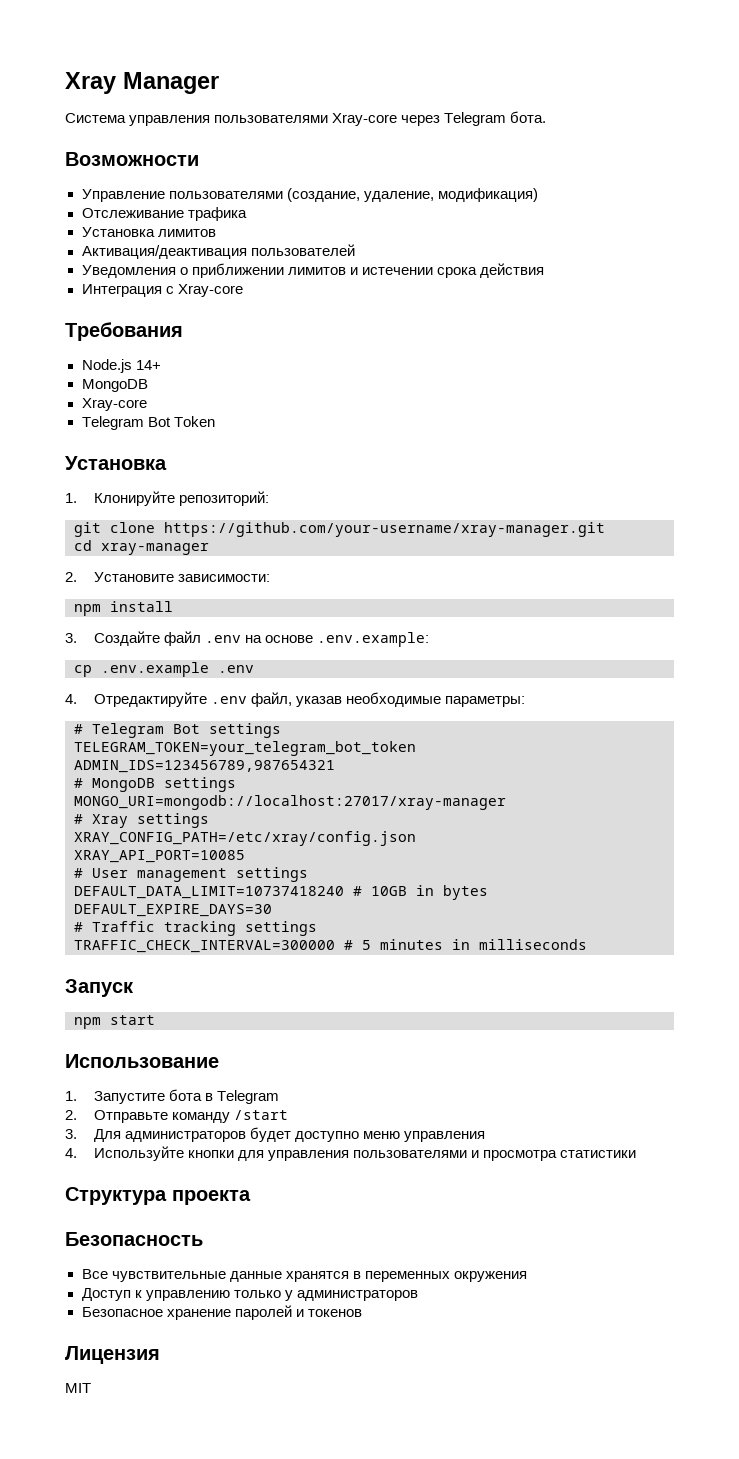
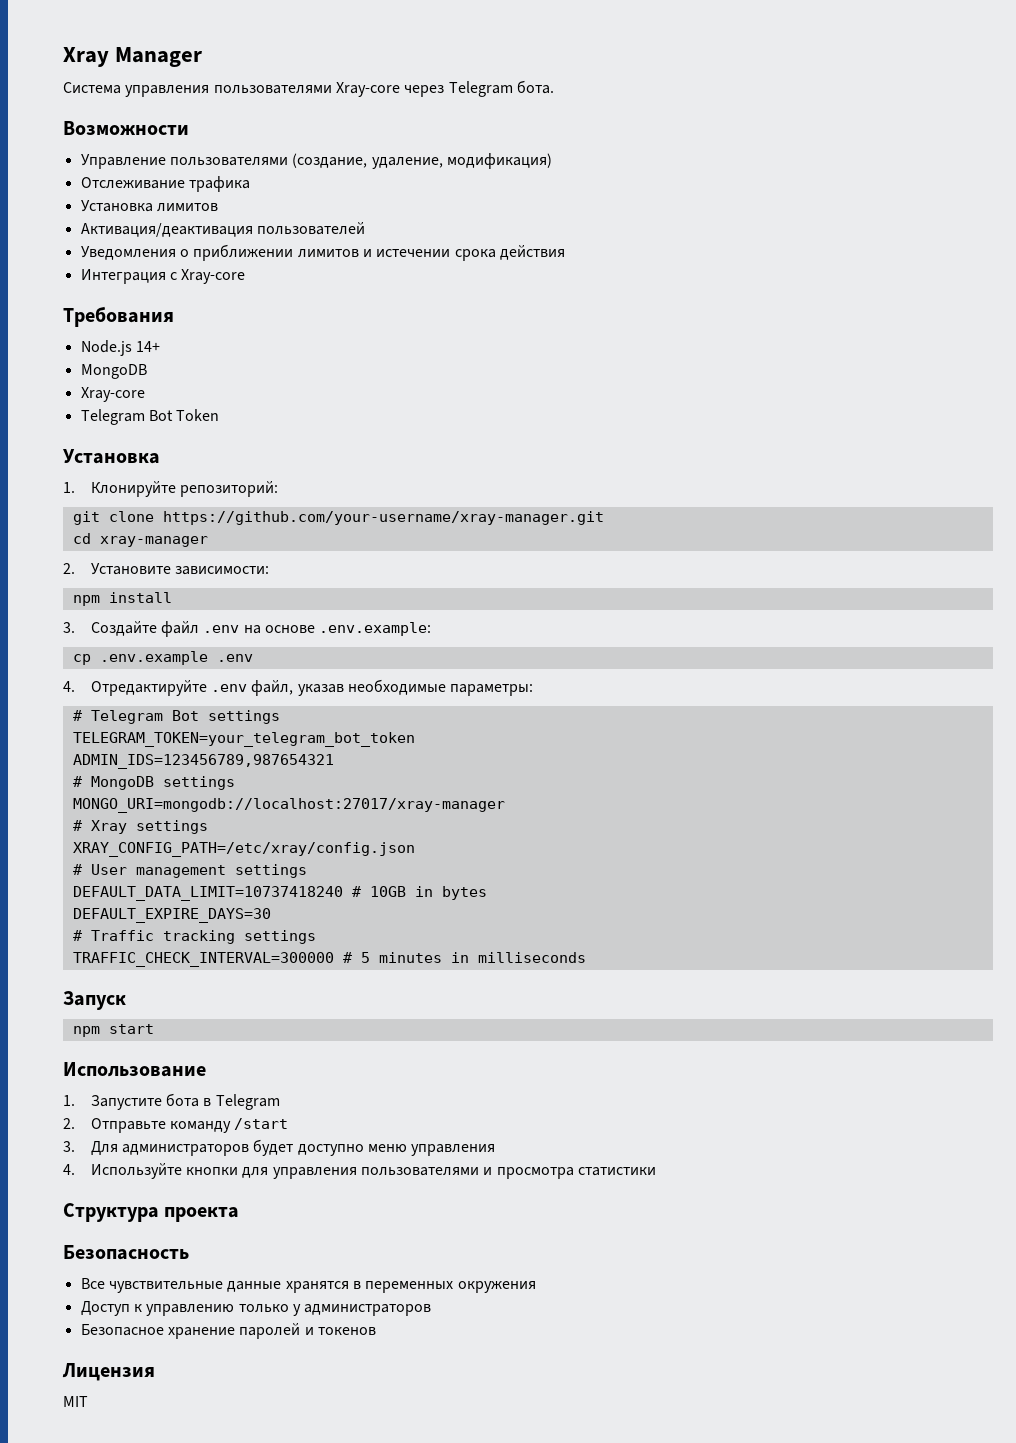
- XRAY_API_PORT=10085

